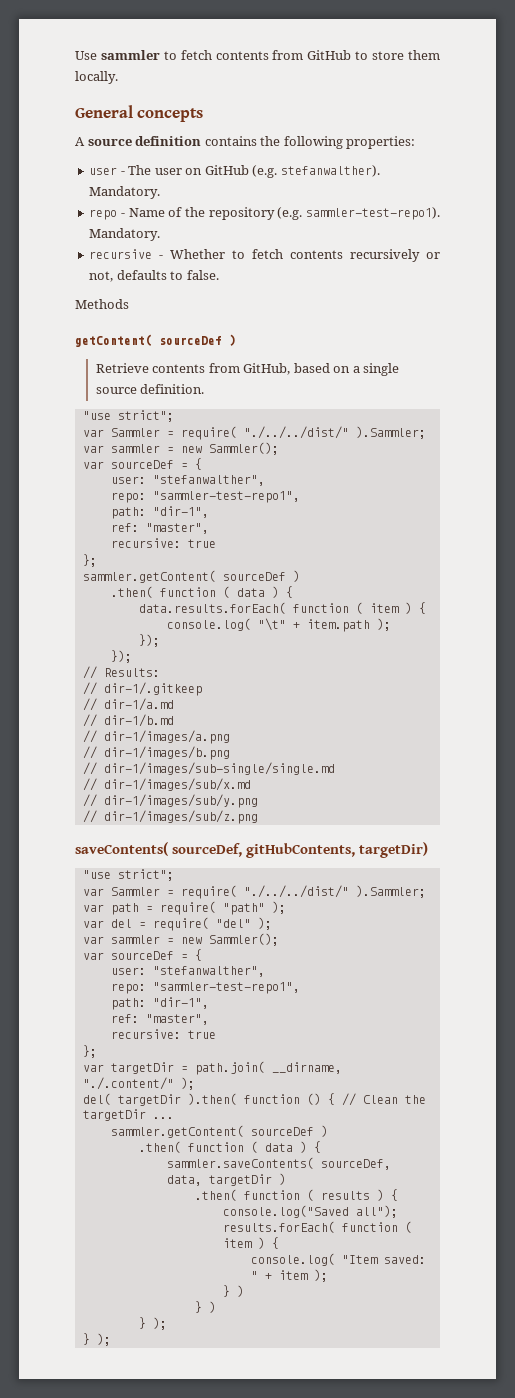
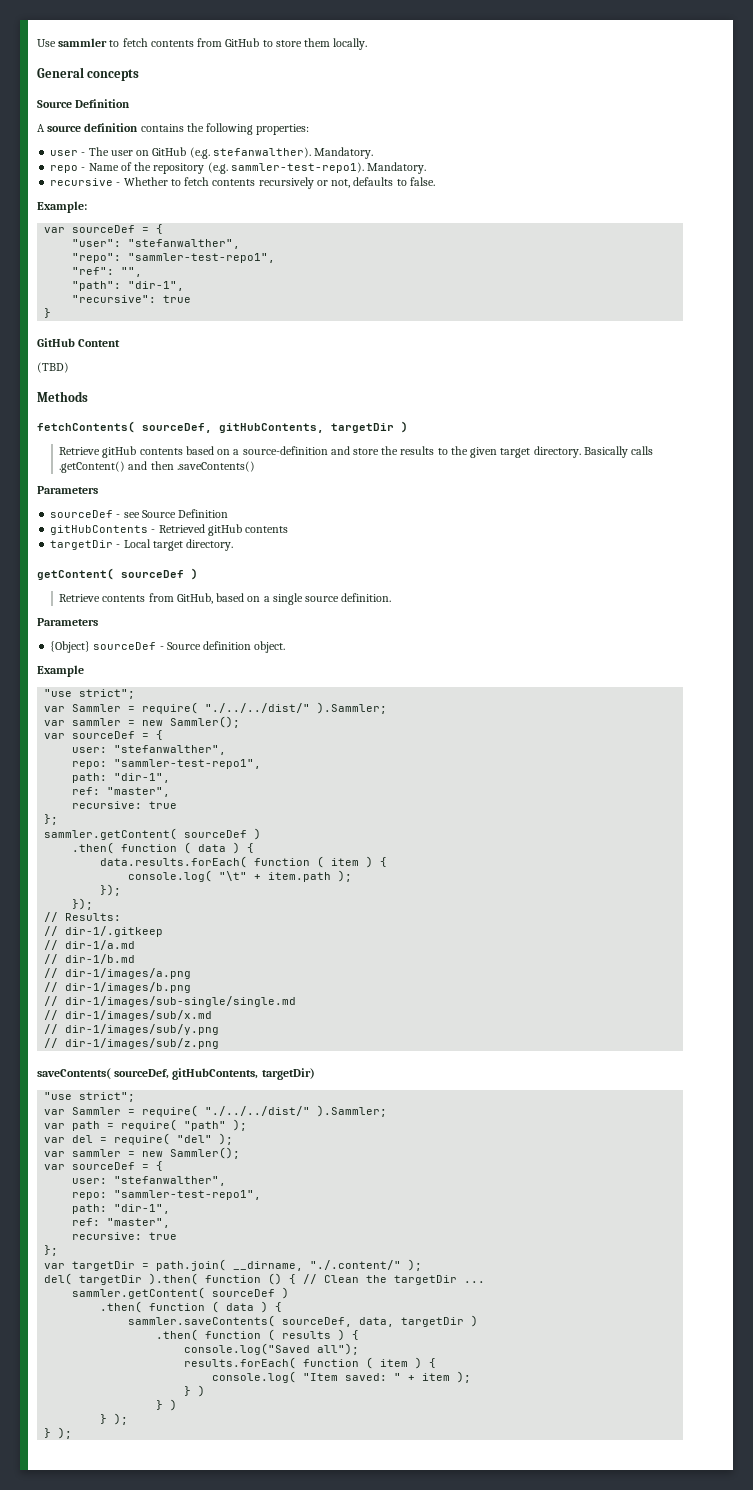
  General concepts
+ Source Definition
+ Example:
+ var sourceDef = {
+ "user": "stefanwalther",
+ "repo": "sammler-test-repo1",
+ "ref": "",
+ "path": "dir-1",
+ "recursive": true
+ }
+ GitHub Content
+ (TBD)
  Methods
+ fetchContents( sourceDef, gitHubContents, targetDir )
+ Retrieve gitHub contents based on a source-definition and store the results to the given target directory. Basically calls .getContent() and then .saveContents()
+ Parameters
+ sourceDef - see Source Definition
+ gitHubContents - Retrieved gitHub contents
+ targetDir - Local target directory.
  Retrieve contents from GitHub, based on a single source definition.
+ Parameters
+ {Object} sourceDef - Source definition object.
+ Example

